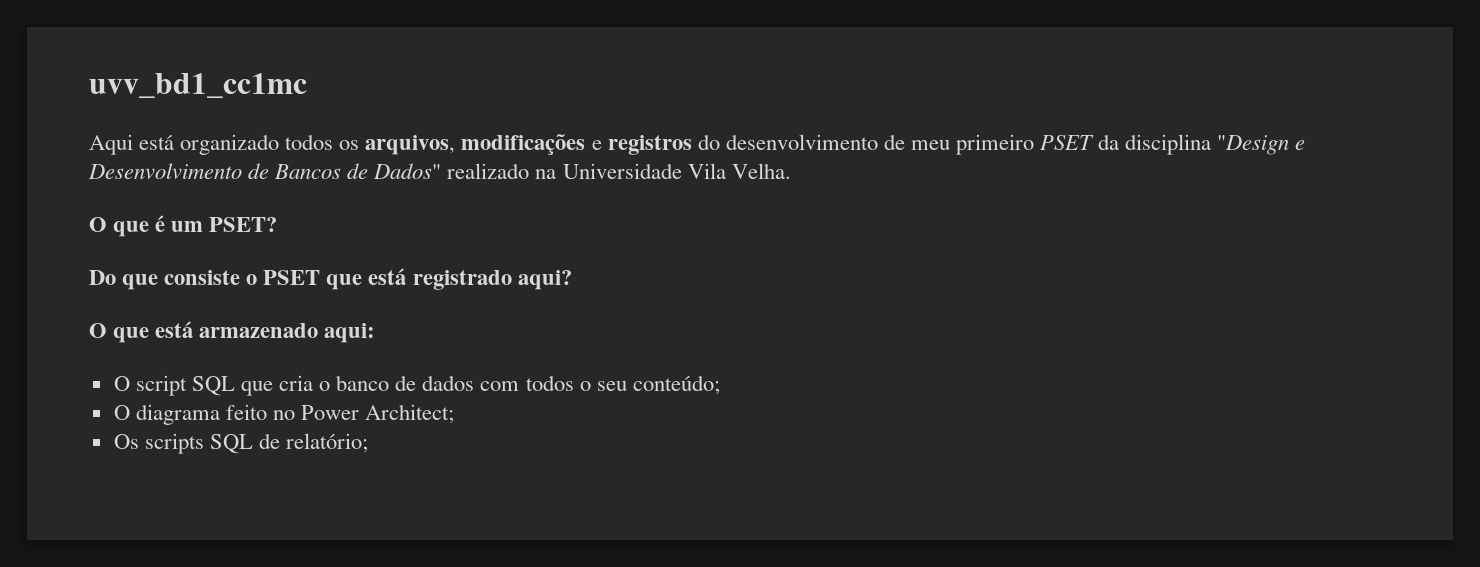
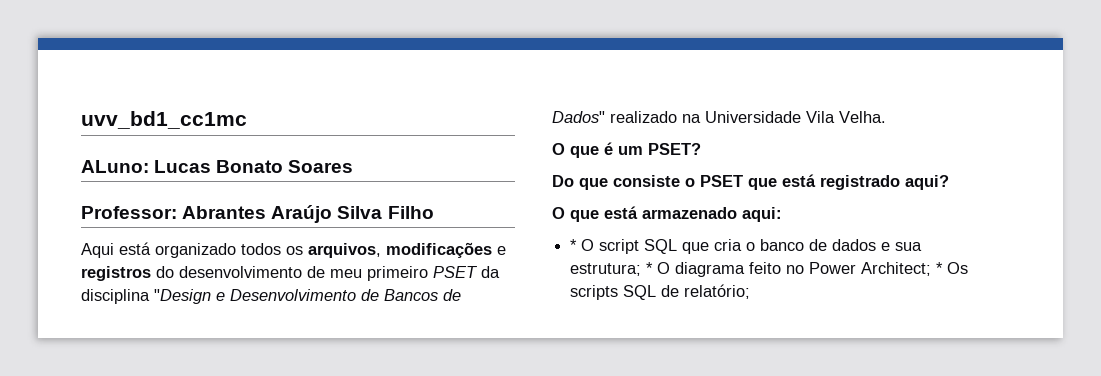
+ ALuno: Lucas Bonato Soares
+ Professor: Abrantes Araújo Silva Filho
- O script SQL que cria o banco de dados com todos o seu conteúdo;
- O diagrama feito no Power Architect;
- Os scripts SQL de relatório;
+ * O script SQL que cria o banco de dados e sua estrutura; * O diagrama feito no Power Architect; * Os scripts SQL de relatório;

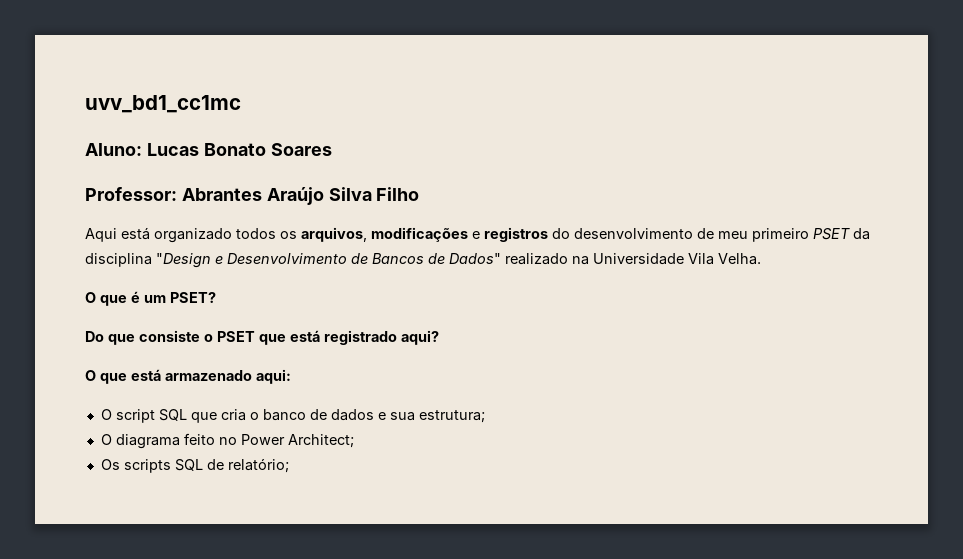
- ALuno: Lucas Bonato Soares
+ Aluno: Lucas Bonato Soares
- * O script SQL que cria o banco de dados e sua estrutura; * O diagrama feito no Power Architect; * Os scripts SQL de relatório;
+ O script SQL que cria o banco de dados e sua estrutura;
+ O diagrama feito no Power Architect;
+ Os scripts SQL de relatório;

